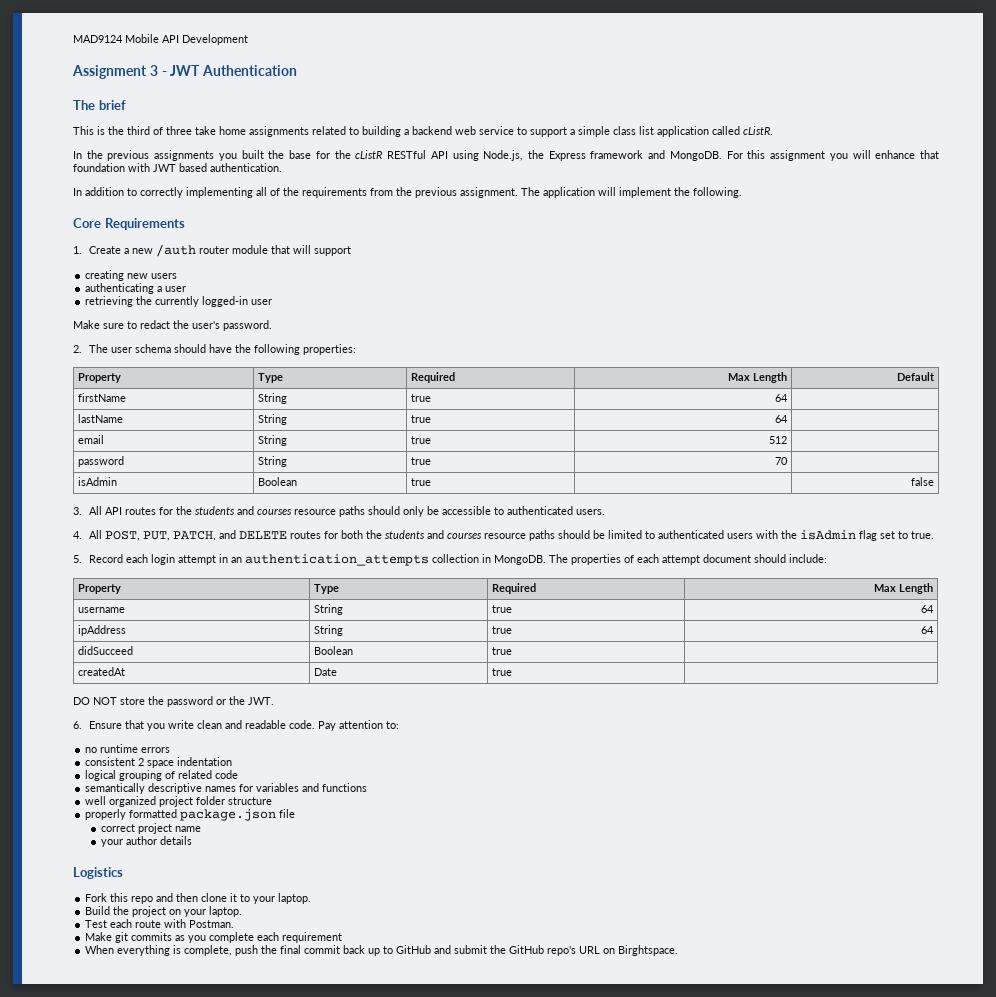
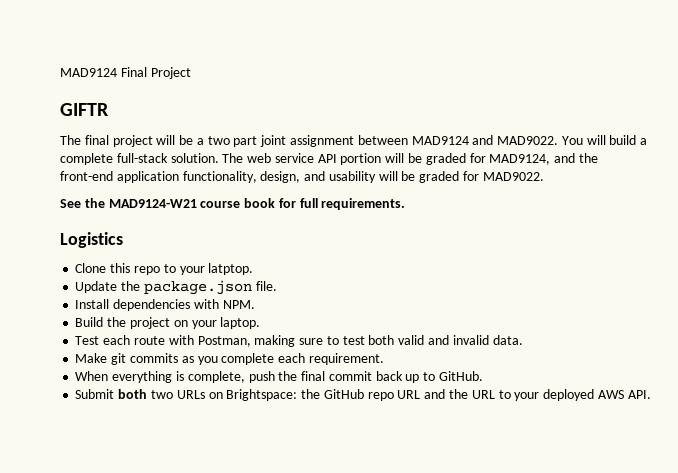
- MAD9124 Mobile API Development
- Assignment 3 - JWT Authentication
- The brief
- This is the third of three take home assignments related to building a backend web service to support a simple class list application called cListR.
- In the previous assignments you built the base for the cListR RESTful API using Node.js, the Express framework and MongoDB. For this assignment you will enhance that foundation with JWT based authentication.
- In addition to correctly implementing all of the requirements from the previous assignment. The application will implement the following.
- Core Requirements
- 1. Create a new /auth router module that will support
- creating new users
- authenticating a user
- retrieving the currently logged-in user
- Make sure to redact the user's password.
- 2. The user schema should have the following properties:
- Property | Type | Required | Max Length | Default
- firstName | String | true | 64 |
- lastName | String | true | 64 |
- email | String | true | 512 |
- password | String | true | 70 |
- isAdmin | Boolean | true | | false
- 3. All API routes for the students and courses resource paths should only be accessible to authenticated users.
- 4. All POST, PUT, PATCH, and DELETE routes for both the students and courses resource paths should be limited to authenticated users with the isAdmin flag set to true.
- 5. Record each login attempt in an authentication_attempts collection in MongoDB. The properties of each attempt document should include:
- Property | Type | Required | Max Length
- username | String | true | 64
- ipAddress | String | true | 64
- didSucceed | Boolean | true |
- createdAt | Date | true |
- DO NOT store the password or the JWT.
- 6. Ensure that you write clean and readable code. Pay attention to:
- no runtime errors
- consistent 2 space indentation
- logical grouping of related code
- semantically descriptive names for variables and functions
- well organized project folder structure
- properly formatted package.json file
- correct project name
- your author details
+ MAD9124 Final Project
+ GIFTR
+ The final project will be a two part joint assignment between MAD9124 and MAD9022. You will build a complete full-stack solution. The web service API portion will be graded for MAD9124, and the front-end application functionality, design, and usability will be graded for MAD9022.
+ See the MAD9124-W21 course book for full requirements.
- Fork this repo and then clone it to your laptop.
+ Clone this repo to your latptop.
+ Update the package.json file.
+ Install dependencies with NPM.
- Test each route with Postman.
+ Test each route with Postman, making sure to test both valid and invalid data.
- Make git commits as you complete each requirement
+ Make git commits as you complete each requirement.
- When everything is complete, push the final commit back up to GitHub and submit the GitHub repo's URL on Birghtspace.
+ When everything is complete, push the final commit back up to GitHub.
+ Submit both two URLs on Brightspace: the GitHub repo URL and the URL to your deployed AWS API.

